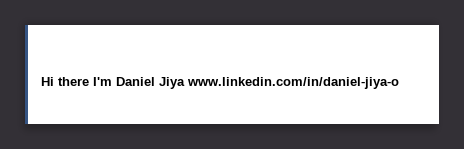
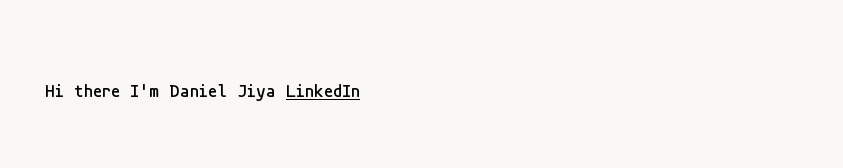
- Hi there I'm Daniel Jiya www.linkedin.com/in/daniel-jiya-o
+ Hi there I'm Daniel Jiya LinkedIn

